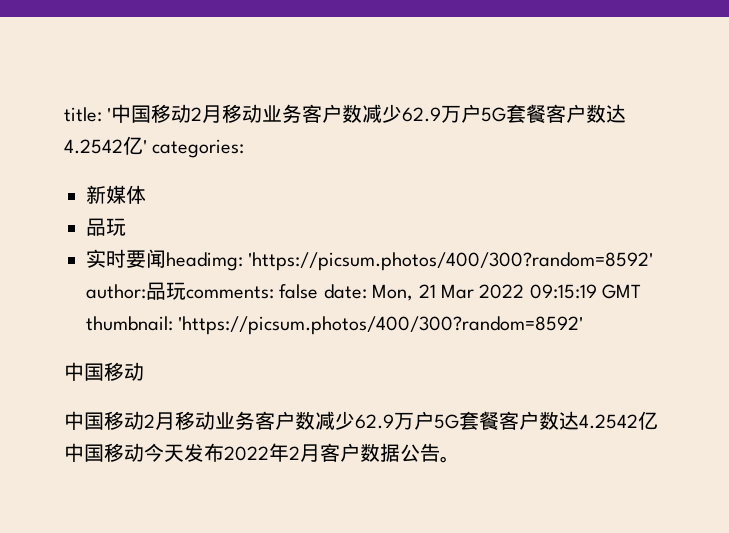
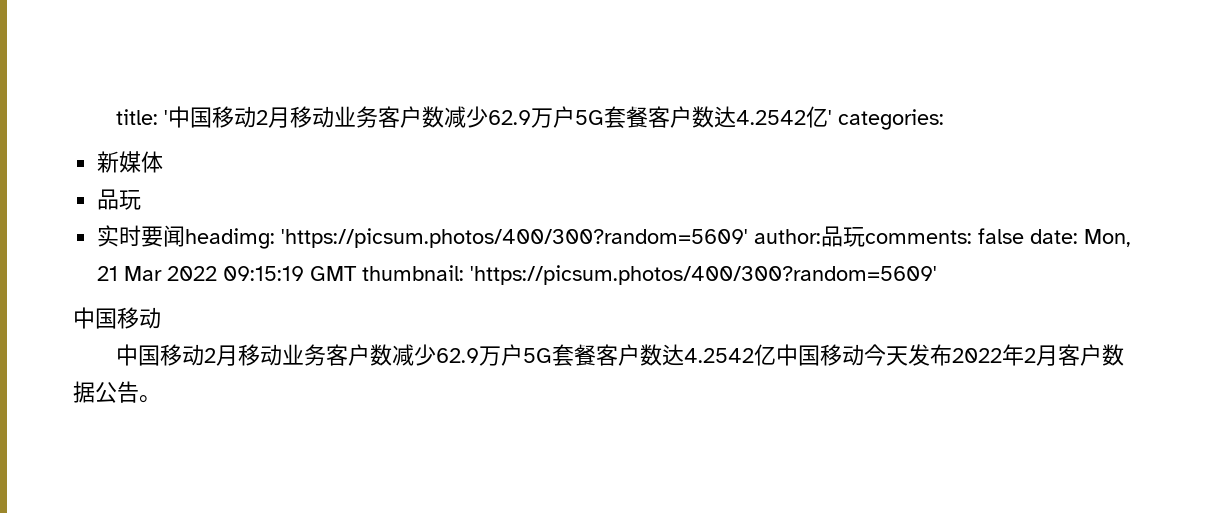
- 实时要闻headimg: 'https://picsum.photos/400/300?random=8592' author:品玩comments: false date: Mon, 21 Mar 2022 09:15:19 GMT thumbnail: 'https://picsum.photos/400/300?random=8592'
+ 实时要闻headimg: 'https://picsum.photos/400/300?random=5609' author:品玩comments: false date: Mon, 21 Mar 2022 09:15:19 GMT thumbnail: 'https://picsum.photos/400/300?random=5609'

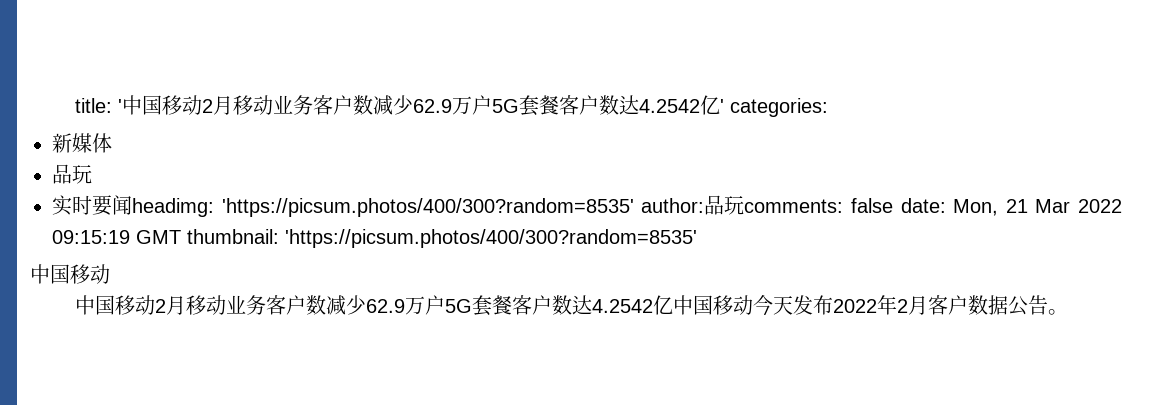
- 实时要闻headimg: 'https://picsum.photos/400/300?random=5609' author:品玩comments: false date: Mon, 21 Mar 2022 09:15:19 GMT thumbnail: 'https://picsum.photos/400/300?random=5609'
+ 实时要闻headimg: 'https://picsum.photos/400/300?random=8535' author:品玩comments: false date: Mon, 21 Mar 2022 09:15:19 GMT thumbnail: 'https://picsum.photos/400/300?random=8535'

